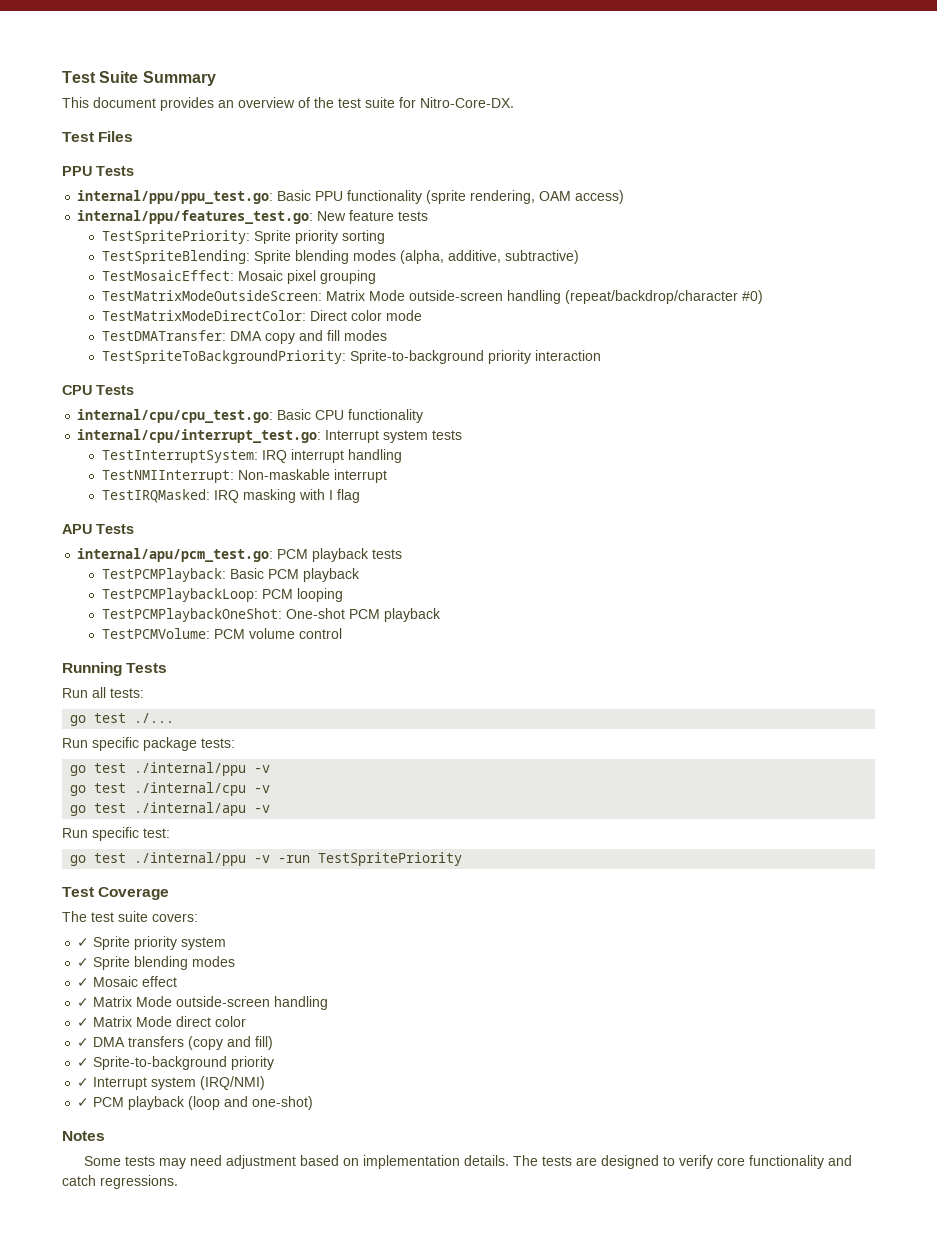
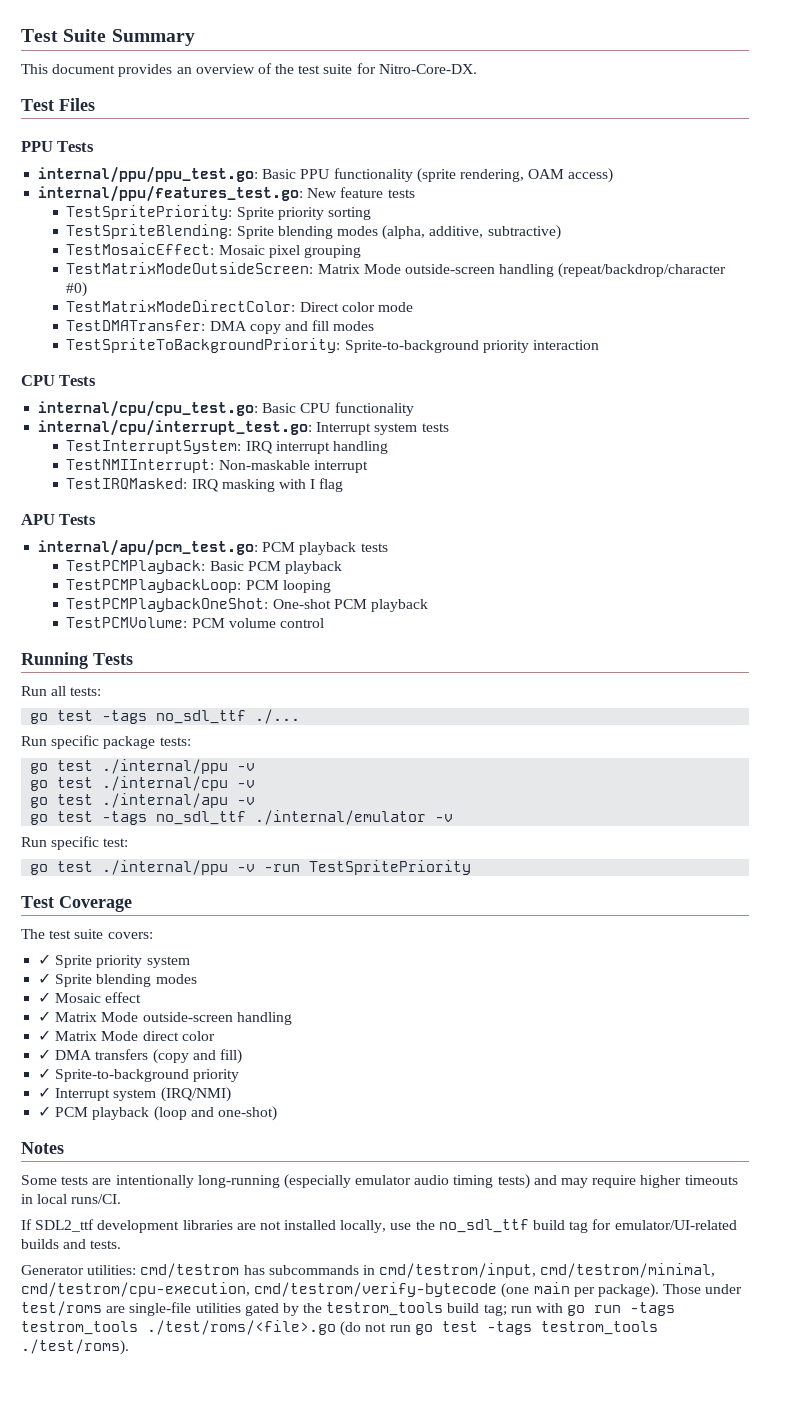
- go test ./...
+ go test -tags no_sdl_ttf ./...
+ go test -tags no_sdl_ttf ./internal/emulator -v
- Some tests may need adjustment based on implementation details. The tests are designed to verify core functionality and catch regressions.
+ Some tests are intentionally long-running (especially emulator audio timing tests) and may require higher timeouts in local runs/CI.
+ If SDL2_ttf development libraries are not installed locally, use the no_sdl_ttf build tag for emulator/UI-related builds and tests.
+ Generator utilities: cmd/testrom has subcommands in cmd/testrom/input, cmd/testrom/minimal, cmd/testrom/cpu-execution, cmd/testrom/verify-bytecode (one main per package). Those under test/roms are single-file utilities gated by the testrom_tools build tag; run with go run -tags testrom_tools ./test/roms/<file>.go (do not run go test -tags testrom_tools ./test/roms).

